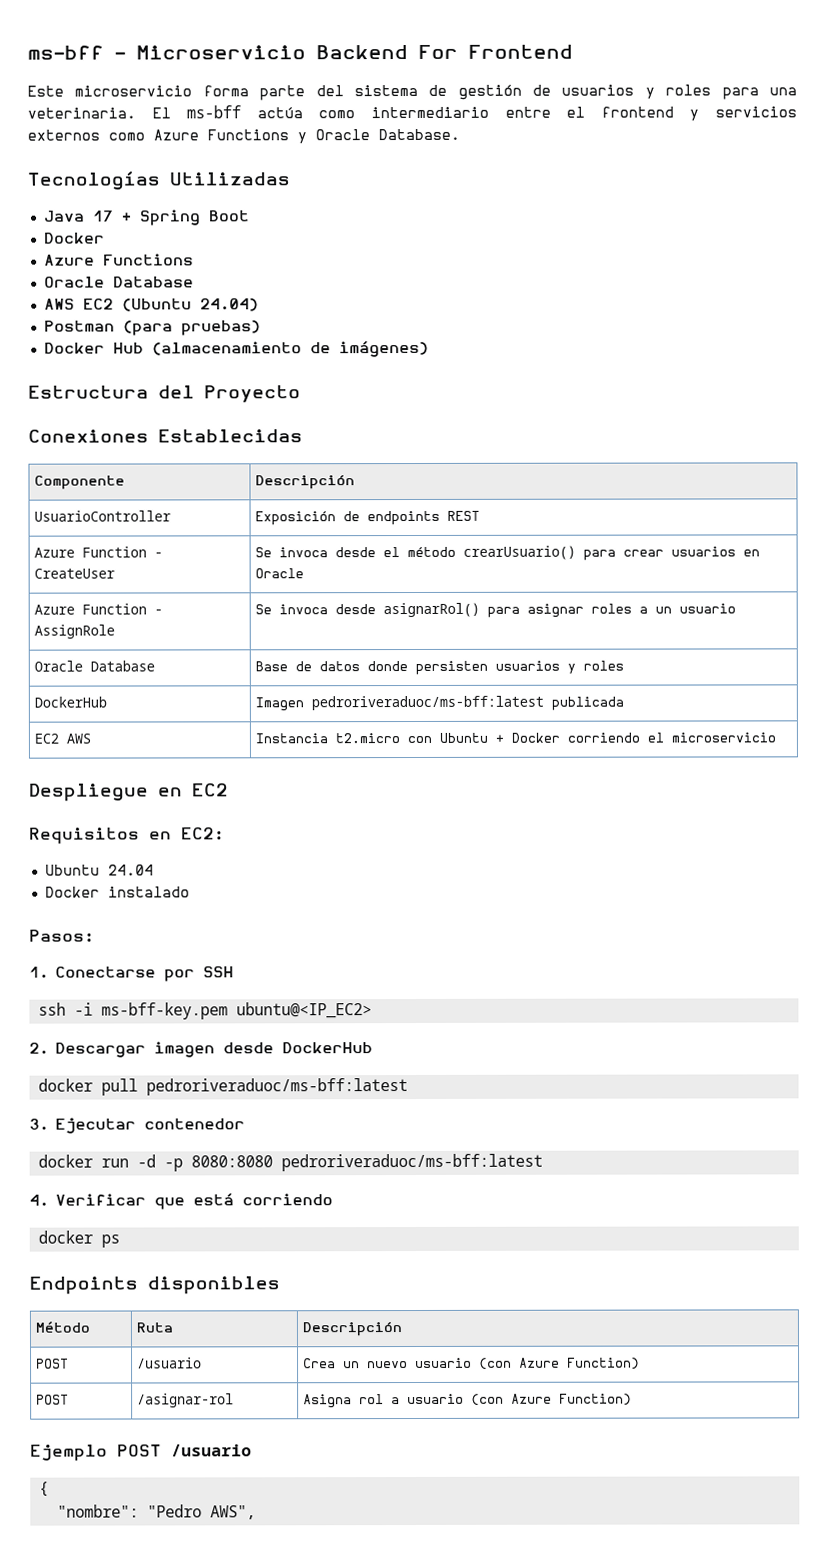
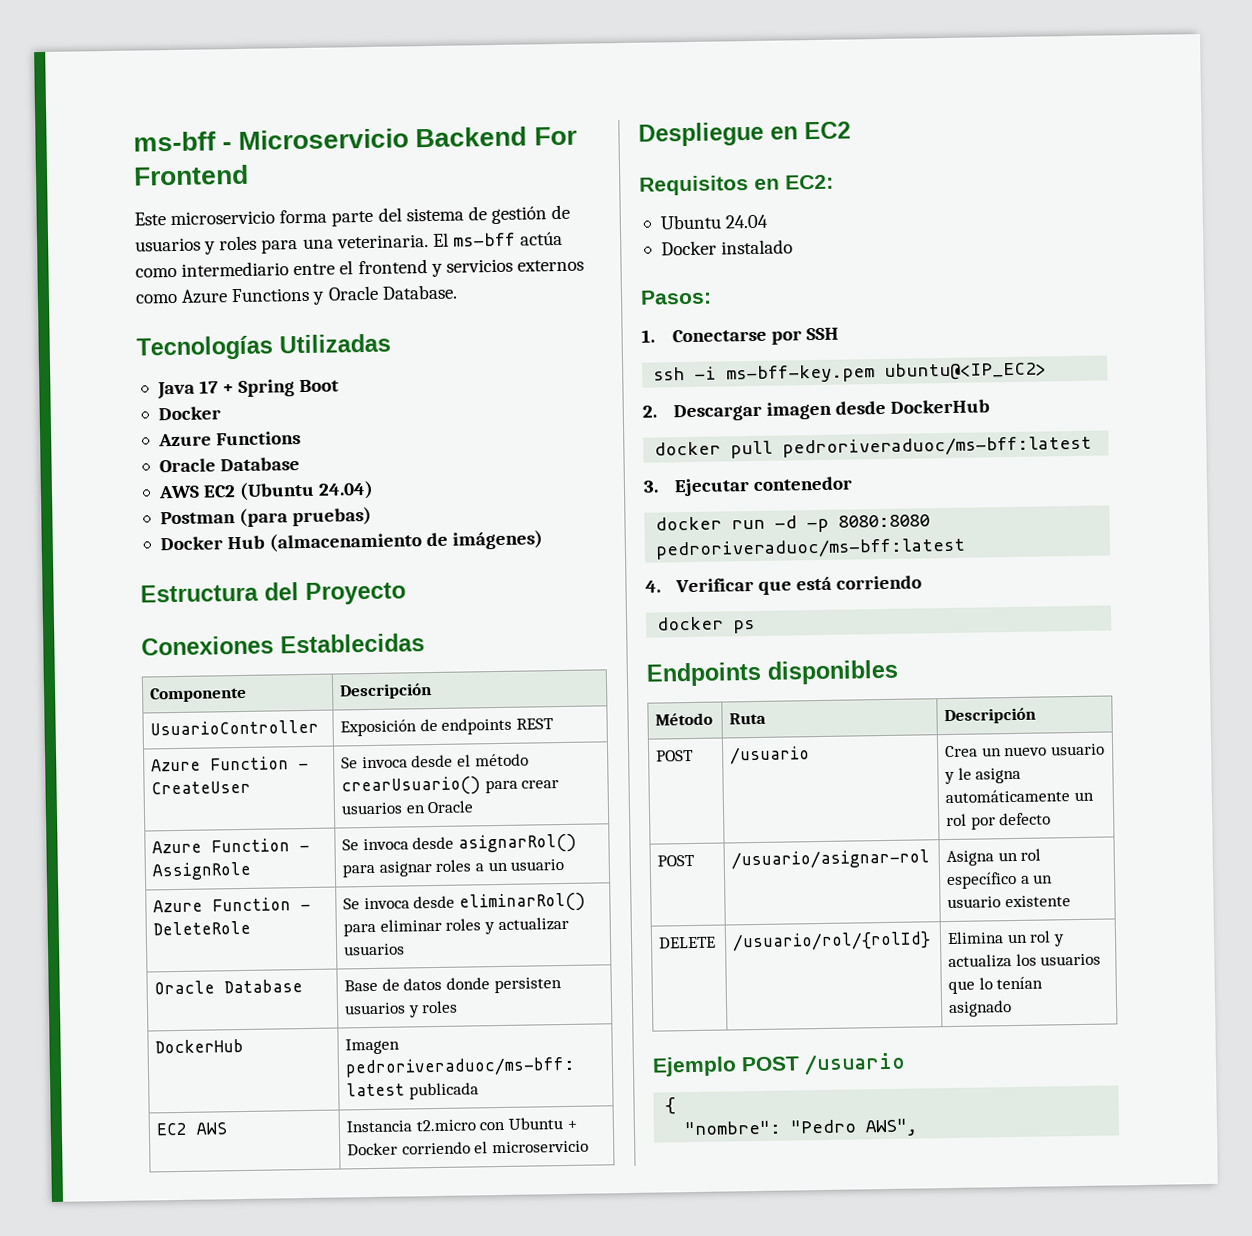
+ Azure Function - DeleteRole | Se invoca desde eliminarRol() para eliminar roles y actualizar usuarios
- POST | /usuario | Crea un nuevo usuario (con Azure Function)
- POST | /asignar-rol | Asigna rol a usuario (con Azure Function)
+ POST | /usuario | Crea un nuevo usuario y le asigna automáticamente un rol por defecto
+ POST | /usuario/asignar-rol | Asigna un rol específico a un usuario existente
+ DELETE | /usuario/rol/{rolId} | Elimina un rol y actualiza los usuarios que lo tenían asignado

